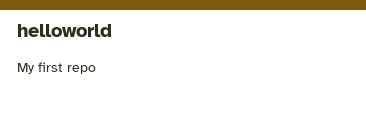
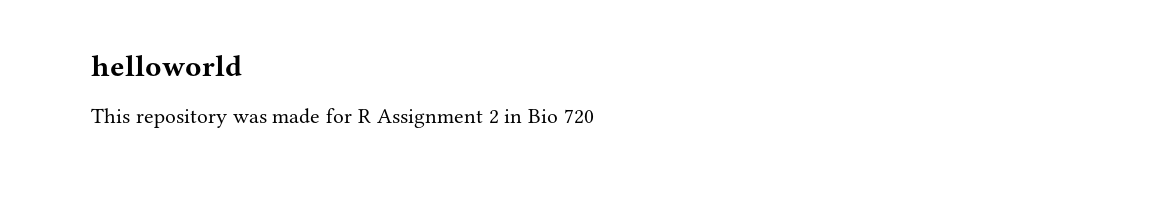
- My first repo
+ This repository was made for R Assignment 2 in Bio 720

